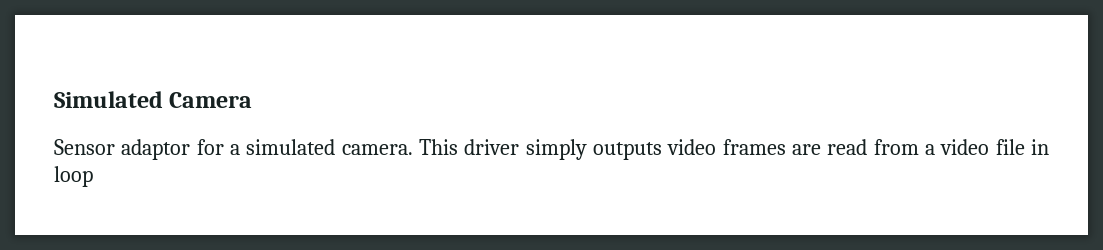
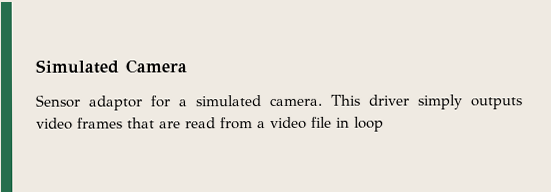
- This driver simply outputs video frames are read from a video file in loop
+ This driver simply outputs video frames that are read from a video file in loop

